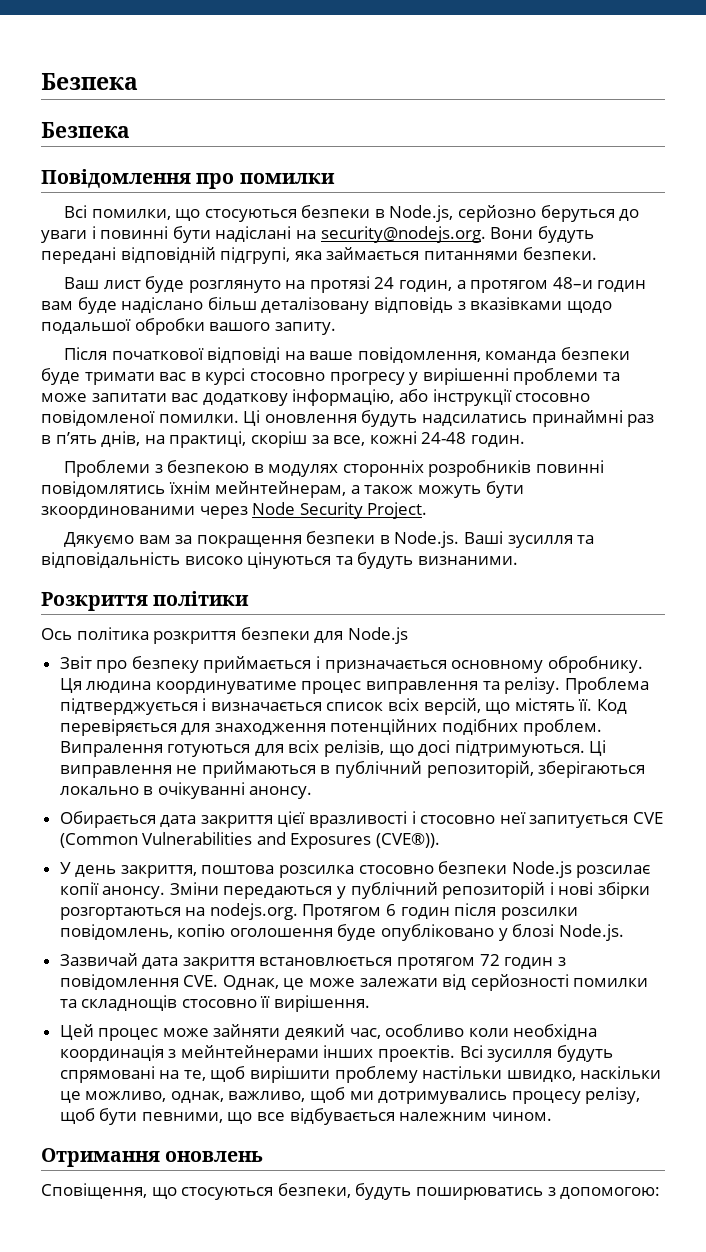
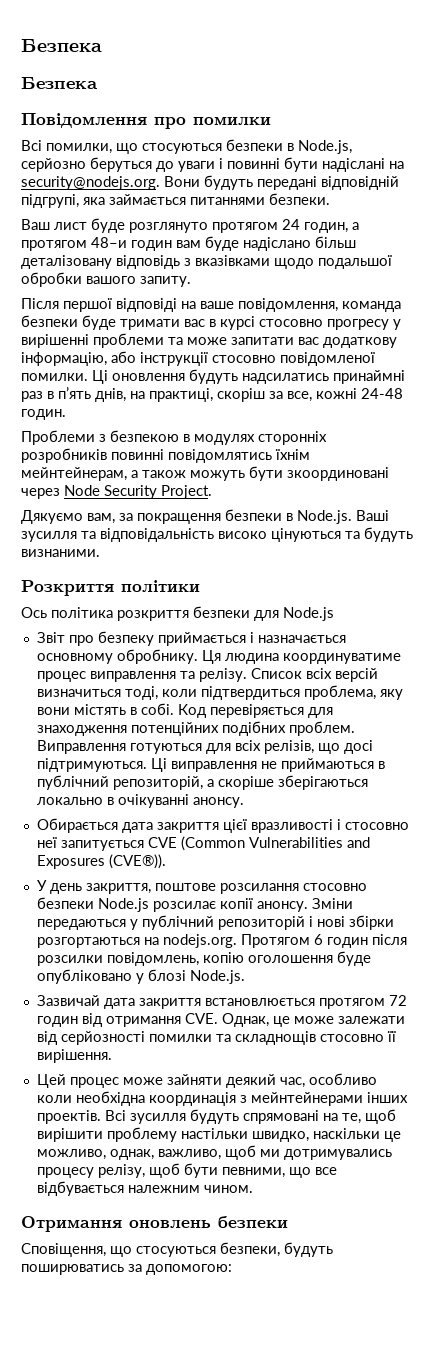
- Ваш лист буде розглянуто на протязі 24 годин, а протягом 48–и годин вам буде надіслано більш деталізовану відповідь з вказівками щодо подальшої обробки вашого запиту.
+ Ваш лист буде розглянуто протягом 24 годин, а протягом 48–и годин вам буде надіслано більш деталізовану відповідь з вказівками щодо подальшої обробки вашого запиту.
- Після початкової відповіді на ваше повідомлення, команда безпеки буде тримати вас в курсі стосовно прогресу у вирішенні проблеми та може запитати вас додаткову інформацію, або інструкції стосовно повідомленої помилки.
+ Після першої відповіді на ваше повідомлення, команда безпеки буде тримати вас в курсі стосовно прогресу у вирішенні проблеми та може запитати вас додаткову інформацію, або інструкції стосовно повідомленої помилки.
- Проблеми з безпекою в модулях сторонніх розробників повинні повідомлятись їхнім мейнтейнерам, а також можуть бути зкоординованими через Node Security Project.
+ Проблеми з безпекою в модулях сторонніх розробників повинні повідомлятись їхнім мейнтейнерам, а також можуть бути зкоординовані через Node Security Project.
- Дякуємо вам за покращення безпеки в Node.js. Ваші зусилля та відповідальність високо цінуються та будуть визнаними.
+ Дякуємо вам, за покращення безпеки в Node.js. Ваші зусилля та відповідальність високо цінуються та будуть визнаними.
- Звіт про безпеку приймається і призначається основному обробнику.
+ Звіт про безпеку приймається і назначається основному обробнику.
- Проблема підтверджується і визначається список всіх версій, що містять її.
+ Список всіх версій визначиться тоді, коли підтвердиться проблема, яку вони містять в собі.
- Випралення готуються для всіх релізів, що досі підтримуються.
+ Виправлення готуються для всіх релізів, що досі підтримуються.
- Ці виправлення не приймаються в публічний репозиторій, зберігаються локально в очікуванні анонсу.
+ Ці виправлення не приймаються в публічний репозиторій, а скоріше зберігаються локально в очікуванні анонсу.
- У день закриття, поштова розсилка стосовно безпеки Node.js розсилає копії анонсу.
+ У день закриття, поштове розсилання стосовно безпеки Node.js розсилає копії анонсу.
- Зазвичай дата закриття встановлюється протягом 72 годин з повідомлення CVE. Однак, це може залежати від серйозності помилки та складнощів стосовно її вирішення.
+ Зазвичай дата закриття встановлюється протягом 72 годин від отримання CVE. Однак, це може залежати від серйозності помилки та складнощів стосовно її вирішення.
- Отримання оновлень
+ Отримання оновлень безпеки
- Сповіщення, що стосуються безпеки, будуть поширюватись з допомогою:
+ Сповіщення, що стосуються безпеки, будуть поширюватись за допомогою:

